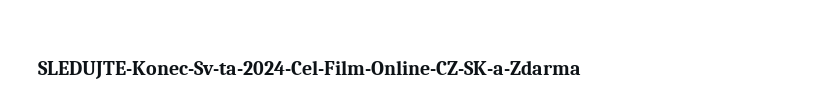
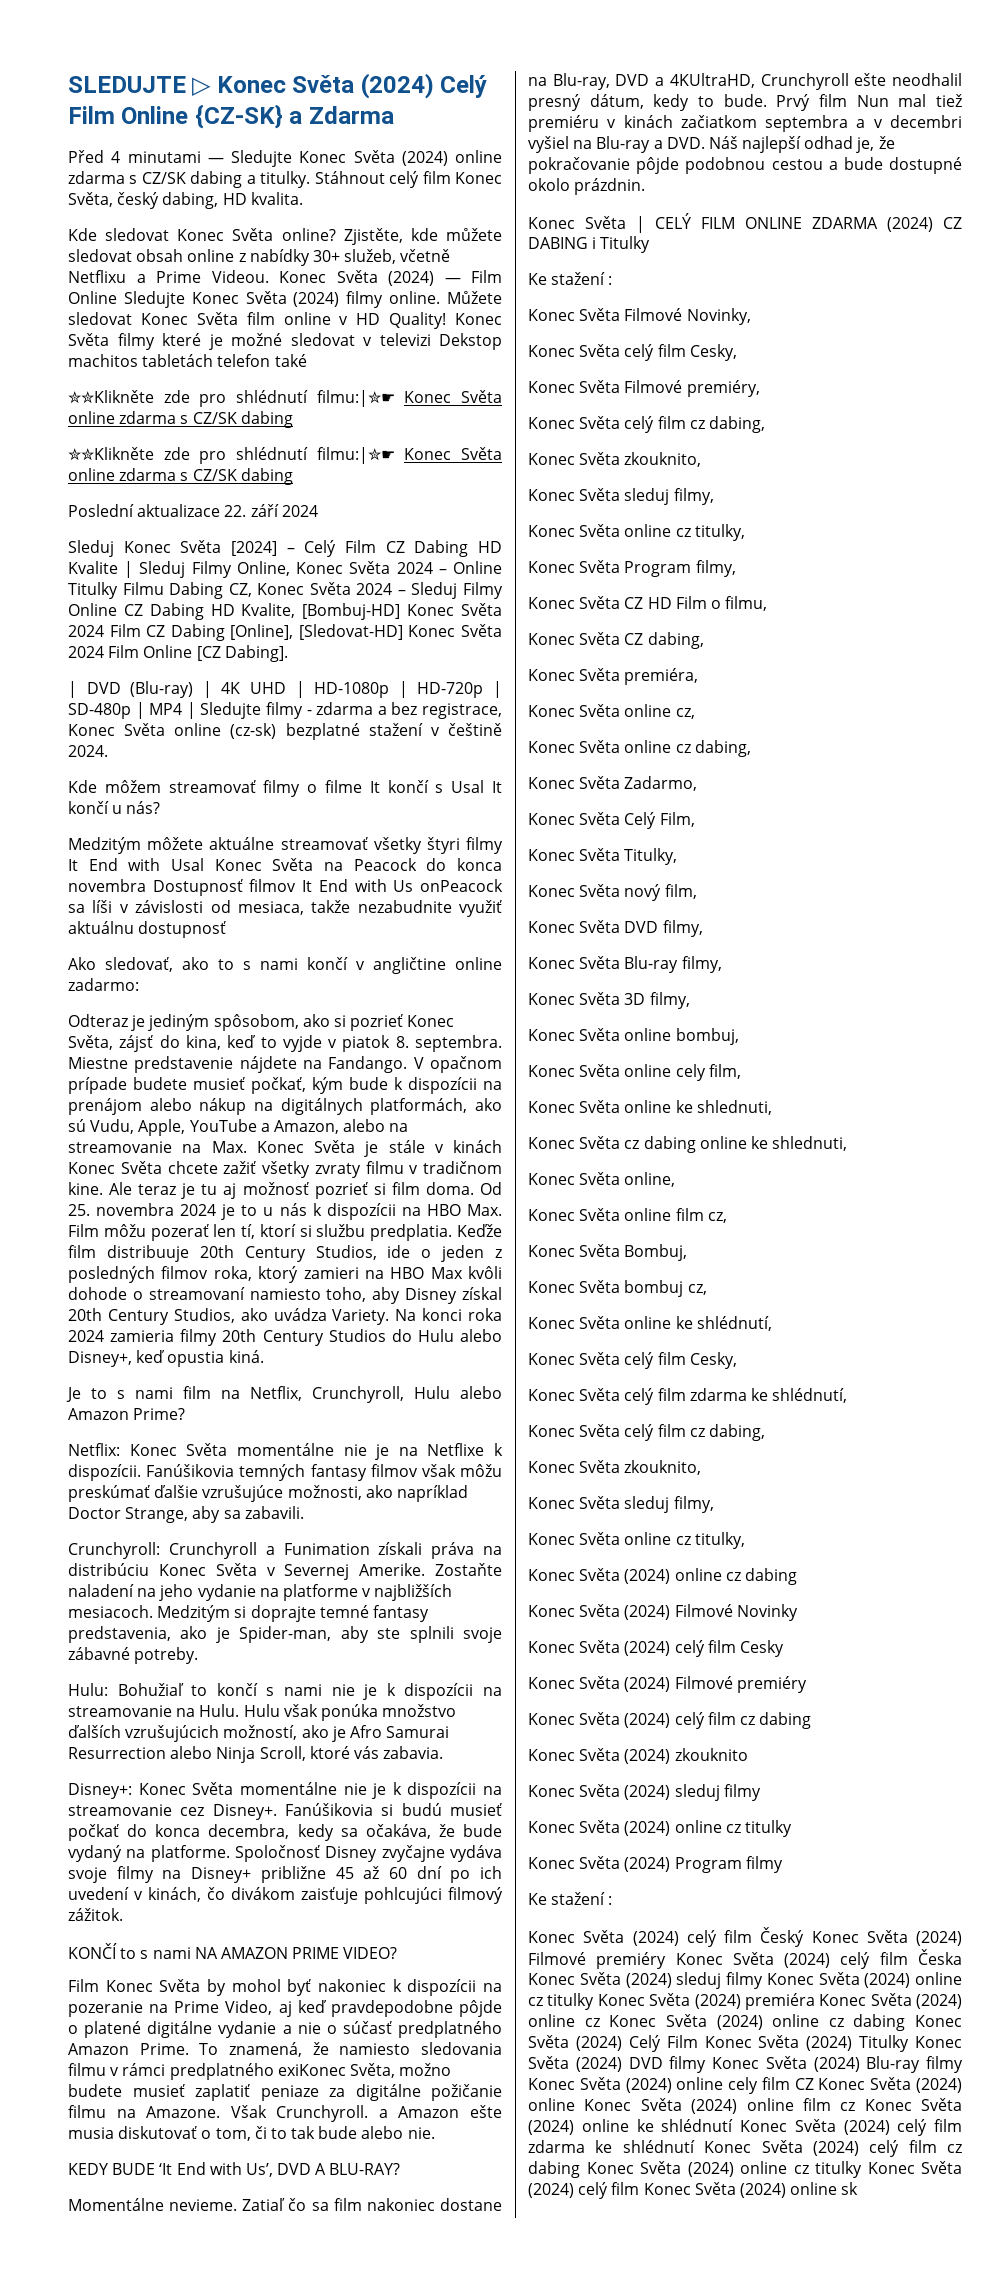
- SLEDUJTE-Konec-Sv-ta-2024-Cel-Film-Online-CZ-SK-a-Zdarma
+ SLEDUJTE ▷ Konec Světa (2024) Celý Film Online {CZ-SK} a Zdarma
+ Před 4 minutami — Sledujte Konec Světa (2024) online zdarma s CZ/SK dabing a titulky. Stáhnout celý film Konec Světa, český dabing, HD kvalita.
+ Kde sledovat Konec Světa online? Zjistěte, kde můžete sledovat obsah online z nabídky 30+ služeb, včetně Netflixu a Prime Videou. Konec Světa (2024) — Film Online Sledujte Konec Světa (2024) filmy online. Můžete sledovat Konec Světa film online v HD Quality! Konec Světa filmy které je možné sledovat v televizi Dekstop machitos tabletách telefon také
+ ✮✮Klikněte zde pro shlédnutí filmu:|✮☛ Konec Světa online zdarma s CZ/SK dabing
+ ✮✮Klikněte zde pro shlédnutí filmu:|✮☛ Konec Světa online zdarma s CZ/SK dabing
+ Poslední aktualizace 22. září 2024
+ Sleduj Konec Světa [2024] – Celý Film CZ Dabing HD Kvalite | Sleduj Filmy Online, Konec Světa 2024 – Online Titulky Filmu Dabing CZ, Konec Světa 2024 – Sleduj Filmy Online CZ Dabing HD Kvalite, [Bombuj-HD] Konec Světa 2024 Film CZ Dabing [Online], [Sledovat-HD] Konec Světa 2024 Film Online [CZ Dabing].
+ | DVD (Blu-ray) | 4K UHD | HD-1080p | HD-720p | SD-480p | MP4 | Sledujte filmy - zdarma a bez registrace, Konec Světa online (cz-sk) bezplatné stažení v češtině 2024.
+ Kde môžem streamovať filmy o filme It končí s Usal It končí u nás?
+ Medzitým môžete aktuálne streamovať všetky štyri filmy It End with Usal Konec Světa na Peacock do konca novembra Dostupnosť filmov It End with Us onPeacock sa líši v závislosti od mesiaca, takže nezabudnite využiť aktuálnu dostupnosť
+ Ako sledovať, ako to s nami končí v angličtine online zadarmo:
+ Odteraz je jediným spôsobom, ako si pozrieť Konec Světa, zájsť do kina, keď to vyjde v piatok 8. septembra. Miestne predstavenie nájdete na Fandango. V opačnom prípade budete musieť počkať, kým bude k dispozícii na prenájom alebo nákup na digitálnych platformách, ako sú Vudu, Apple, YouTube a Amazon, alebo na streamovanie na Max. Konec Světa je stále v kinách Konec Světa chcete zažiť všetky zvraty filmu v tradičnom kine. Ale teraz je tu aj možnosť pozrieť si film doma. Od 25. novembra 2024 je to u nás k dispozícii na HBO Max. Film môžu pozerať len tí, ktorí si službu predplatia. Keďže film distribuuje 20th Century Studios, ide o jeden z posledných filmov roka, ktorý zamieri na HBO Max kvôli dohode o streamovaní namiesto toho, aby Disney získal 20th Century Studios, ako uvádza Variety. Na konci roka 2024 zamieria filmy 20th Century Studios do Hulu alebo Disney+, keď opustia kiná.
+ Je to s nami film na Netflix, Crunchyroll, Hulu alebo Amazon Prime?
+ Netflix: Konec Světa momentálne nie je na Netflixe k dispozícii. Fanúšikovia temných fantasy filmov však môžu preskúmať ďalšie vzrušujúce možnosti, ako napríklad Doctor Strange, aby sa zabavili.
+ Crunchyroll: Crunchyroll a Funimation získali práva na distribúciu Konec Světa v Severnej Amerike. Zostaňte naladení na jeho vydanie na platforme v najbližších mesiacoch. Medzitým si doprajte temné fantasy predstavenia, ako je Spider-man, aby ste splnili svoje zábavné potreby.
+ Hulu: Bohužiaľ to končí s nami nie je k dispozícii na streamovanie na Hulu. Hulu však ponúka množstvo ďalších vzrušujúcich možností, ako je Afro Samurai Resurrection alebo Ninja Scroll, ktoré vás zabavia.
+ Disney+: Konec Světa momentálne nie je k dispozícii na streamovanie cez Disney+. Fanúšikovia si budú musieť počkať do konca decembra, kedy sa očakáva, že bude vydaný na platforme. Spoločnosť Disney zvyčajne vydáva svoje filmy na Disney+ približne 45 až 60 dní po ich uvedení v kinách, čo divákom zaisťuje pohlcujúci filmový zážitok.
+ KONČÍ to s nami NA AMAZON PRIME VIDEO?
+ Film Konec Světa by mohol byť nakoniec k dispozícii na pozeranie na Prime Video, aj keď pravdepodobne pôjde o platené digitálne vydanie a nie o súčasť predplatného Amazon Prime. To znamená, že namiesto sledovania filmu v rámci predplatného exiKonec Světa, možno budete musieť zaplatiť peniaze za digitálne požičanie filmu na Amazone. Však Crunchyroll. a Amazon ešte musia diskutovať o tom, či to tak bude alebo nie.
+ KEDY BUDE ‘It End with Us’, DVD A BLU-RAY?
+ Momentálne nevieme. Zatiaľ čo sa film nakoniec dostane na Blu-ray, DVD a 4KUltraHD, Crunchyroll ešte neodhalil presný dátum, kedy to bude. Prvý film Nun mal tiež premiéru v kinách začiatkom septembra a v decembri vyšiel na Blu-ray a DVD. Náš najlepší odhad je, že pokračovanie pôjde podobnou cestou a bude dostupné okolo prázdnin.
+ Konec Světa | CELÝ FILM ONLINE ZDARMA (2024) CZ DABING i Titulky
+ Ke stažení :
+ Konec Světa Filmové Novinky,
+ Konec Světa celý film Cesky,
+ Konec Světa Filmové premiéry,
+ Konec Světa celý film cz dabing,
+ Konec Světa zkouknito,
+ Konec Světa sleduj filmy,
+ Konec Světa online cz titulky,
+ Konec Světa Program filmy,
+ Konec Světa CZ HD Film o filmu,
+ Konec Světa CZ dabing,
+ Konec Světa premiéra,
+ Konec Světa online cz,
+ Konec Světa online cz dabing,
+ Konec Světa Zadarmo,
+ Konec Světa Celý Film,
+ Konec Světa Titulky,
+ Konec Světa nový film,
+ Konec Světa DVD filmy,
+ Konec Světa Blu-ray filmy,
+ Konec Světa 3D filmy,
+ Konec Světa online bombuj,
+ Konec Světa online cely film,
+ Konec Světa online ke shlednuti,
+ Konec Světa cz dabing online ke shlednuti,
+ Konec Světa online,
+ Konec Světa online film cz,
+ Konec Světa Bombuj,
+ Konec Světa bombuj cz,
+ Konec Světa online ke shlédnutí,
+ Konec Světa celý film Cesky,
+ Konec Světa celý film zdarma ke shlédnutí,
+ Konec Světa celý film cz dabing,
+ Konec Světa zkouknito,
+ Konec Světa sleduj filmy,
+ Konec Světa online cz titulky,
+ Konec Světa (2024) online cz dabing
+ Konec Světa (2024) Filmové Novinky
+ Konec Světa (2024) celý film Cesky
+ Konec Světa (2024) Filmové premiéry
+ Konec Světa (2024) celý film cz dabing
+ Konec Světa (2024) zkouknito
+ Konec Světa (2024) sleduj filmy
+ Konec Světa (2024) online cz titulky
+ Konec Světa (2024) Program filmy
+ Ke stažení :
+ Konec Světa (2024) celý film Český Konec Světa (2024) Filmové premiéry Konec Světa (2024) celý film Česka Konec Světa (2024) sleduj filmy Konec Světa (2024) online cz titulky Konec Světa (2024) premiéra Konec Světa (2024) online cz Konec Světa (2024) online cz dabing Konec Světa (2024) Celý Film Konec Světa (2024) Titulky Konec Světa (2024) DVD filmy Konec Světa (2024) Blu-ray filmy Konec Světa (2024) online cely film CZ Konec Světa (2024) online Konec Světa (2024) online film cz Konec Světa (2024) online ke shlédnutí Konec Světa (2024) celý film zdarma ke shlédnutí Konec Světa (2024) celý film cz dabing Konec Světa (2024) online cz titulky Konec Světa (2024) celý film Konec Světa (2024) online sk

